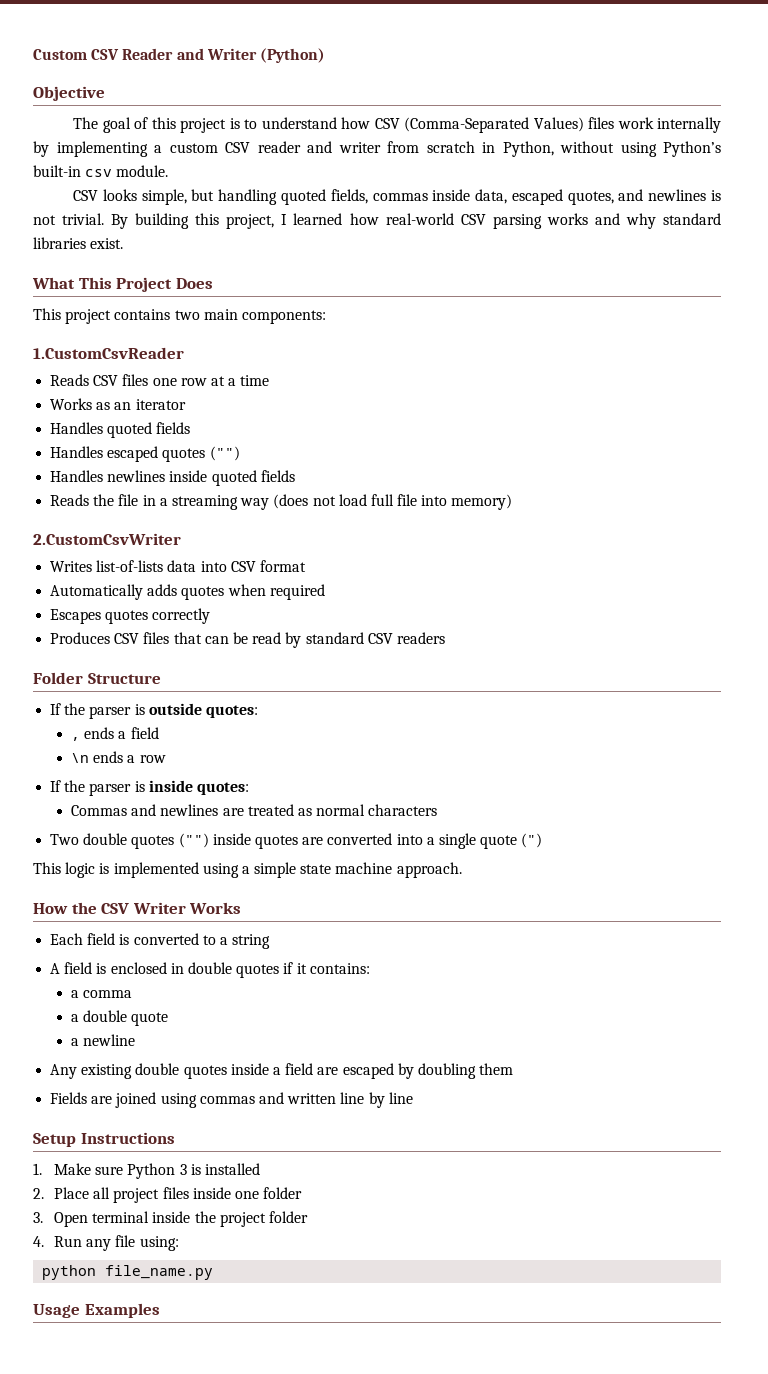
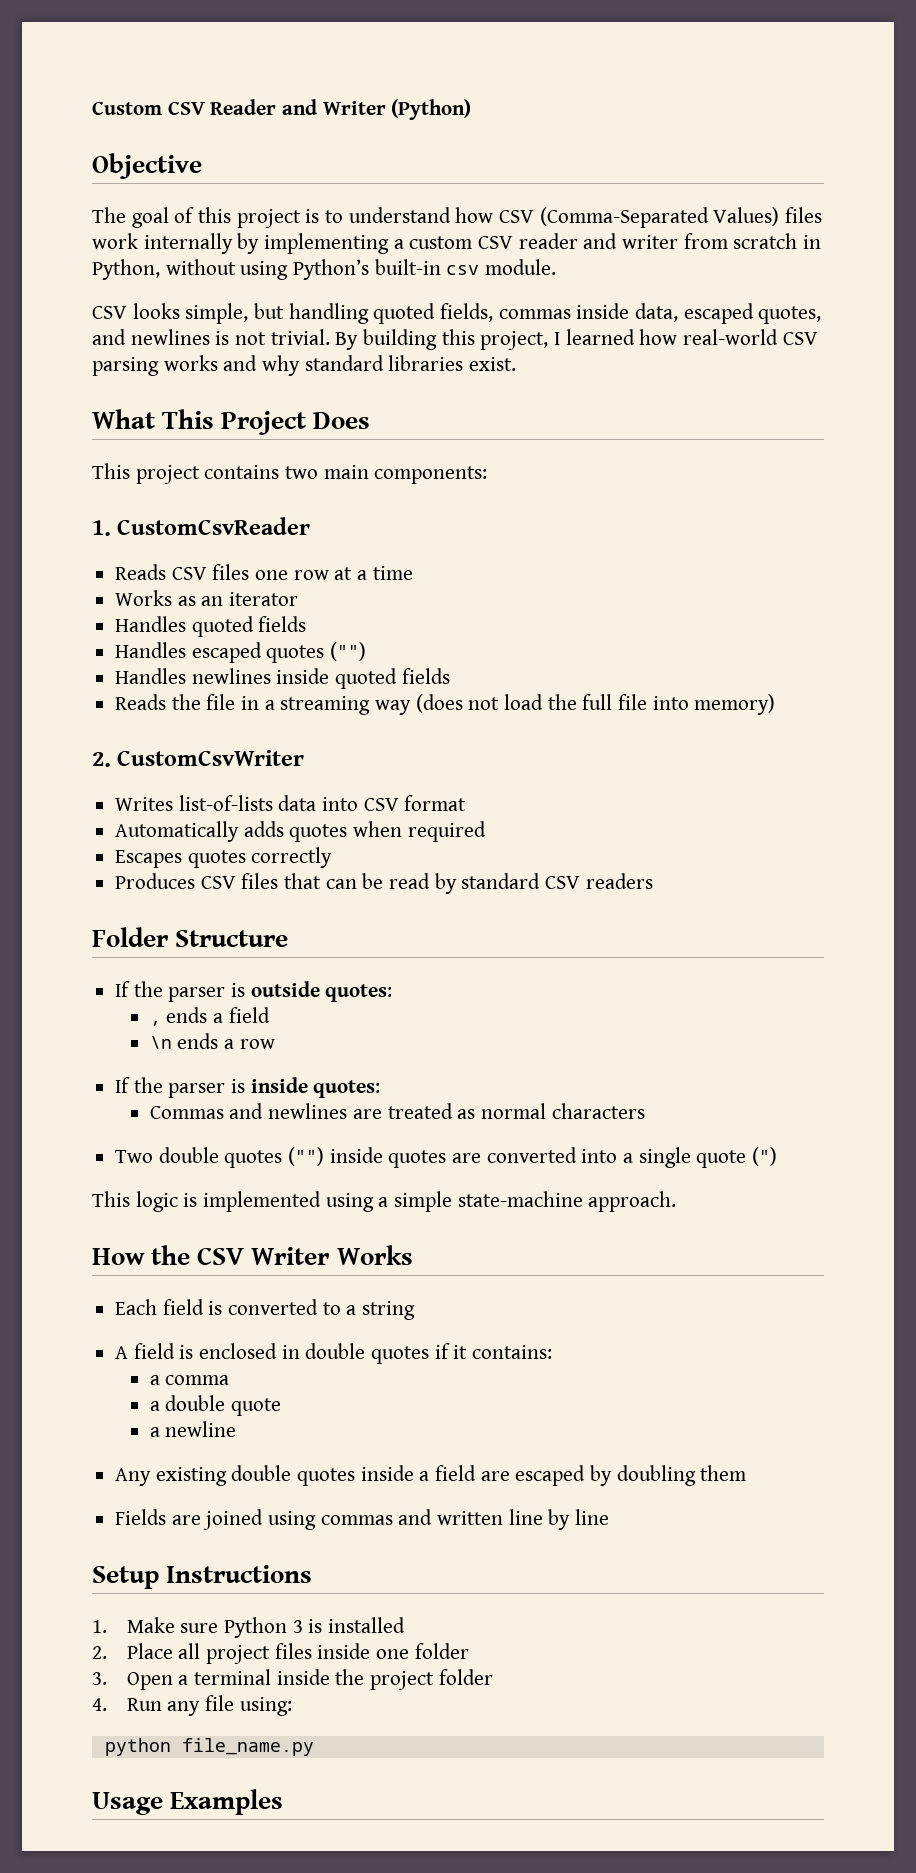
- 1.CustomCsvReader
+ 1. CustomCsvReader
- Reads the file in a streaming way (does not load full file into memory)
+ Reads the file in a streaming way (does not load the full file into memory)
- 2.CustomCsvWriter
+ 2. CustomCsvWriter
- This logic is implemented using a simple state machine approach.
+ This logic is implemented using a simple state-machine approach.
- 3. Open terminal inside the project folder
+ 3. Open a terminal inside the project folder

